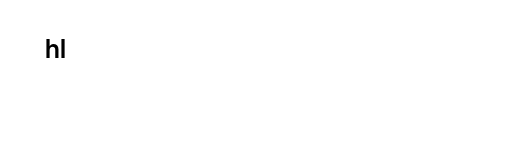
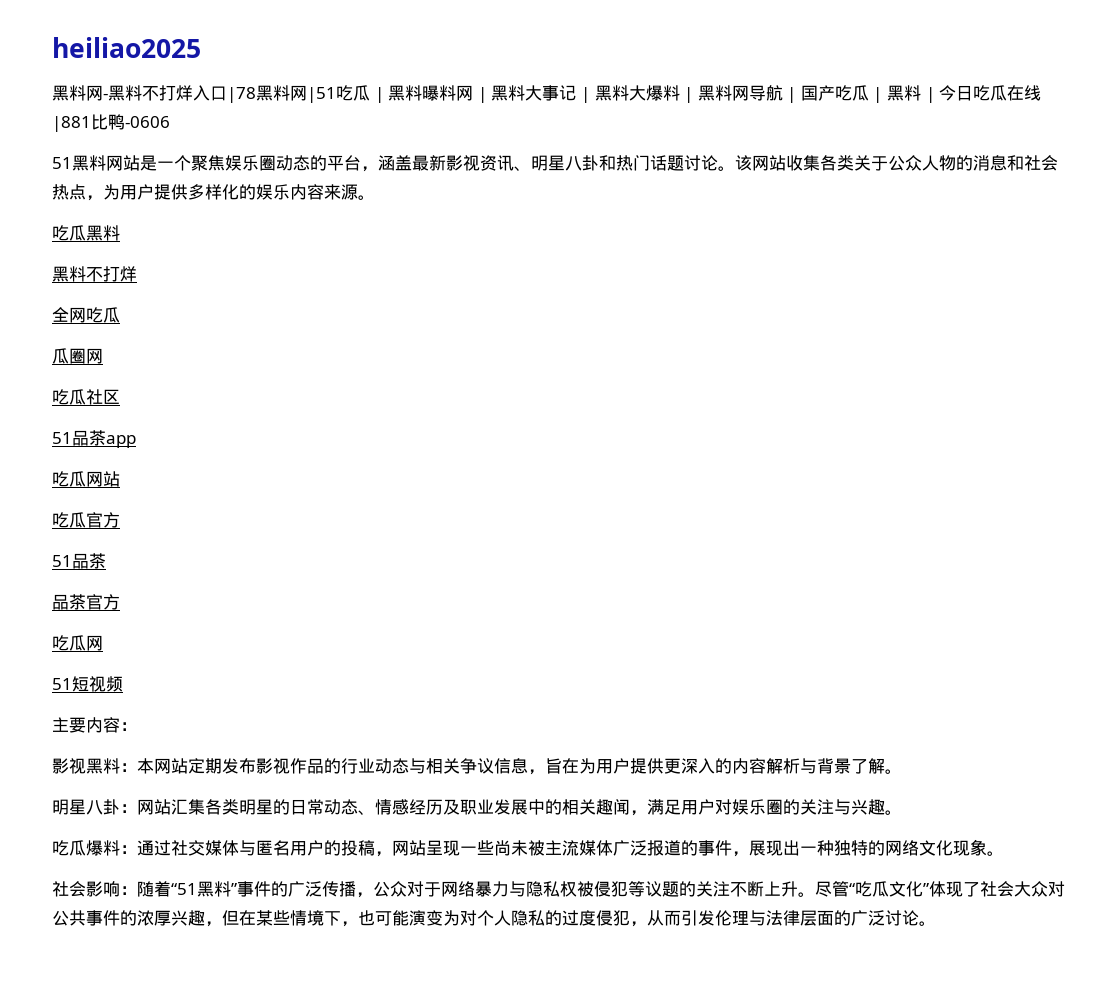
- hl
+ heiliao2025
+ 黑料网-黑料不打烊入口|78黑料网|51吃瓜 | 黑料曝料网 | 黑料大事记 | 黑料大爆料 | 黑料网导航 | 国产吃瓜 | 黑料 | 今日吃瓜在线|881比鸭-0606
+ 51黑料网站是一个聚焦娱乐圈动态的平台，涵盖最新影视资讯、明星八卦和热门话题讨论。该网站收集各类关于公众人物的消息和社会热点，为用户提供多样化的娱乐内容来源。
+ 吃瓜黑料
+ 黑料不打烊
+ 全网吃瓜
+ 瓜圈网
+ 吃瓜社区
+ 51品茶app
+ 吃瓜网站
+ 吃瓜官方
+ 51品茶
+ 品茶官方
+ 吃瓜网
+ 51短视频
+ 主要内容：
+ 影视黑料：本网站定期发布影视作品的行业动态与相关争议信息，旨在为用户提供更深入的内容解析与背景了解。
+ 明星八卦：网站汇集各类明星的日常动态、情感经历及职业发展中的相关趣闻，满足用户对娱乐圈的关注与兴趣。
+ 吃瓜爆料：通过社交媒体与匿名用户的投稿，网站呈现一些尚未被主流媒体广泛报道的事件，展现出一种独特的网络文化现象。
+ 社会影响：随着“51黑料”事件的广泛传播，公众对于网络暴力与隐私权被侵犯等议题的关注不断上升。尽管“吃瓜文化”体现了社会大众对公共事件的浓厚兴趣，但在某些情境下，也可能演变为对个人隐私的过度侵犯，从而引发伦理与法律层面的广泛讨论。

